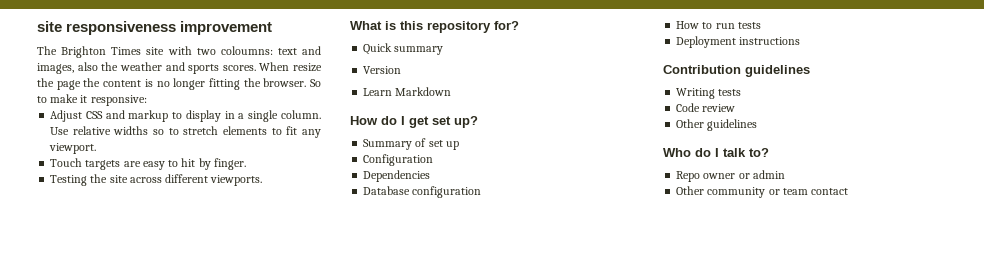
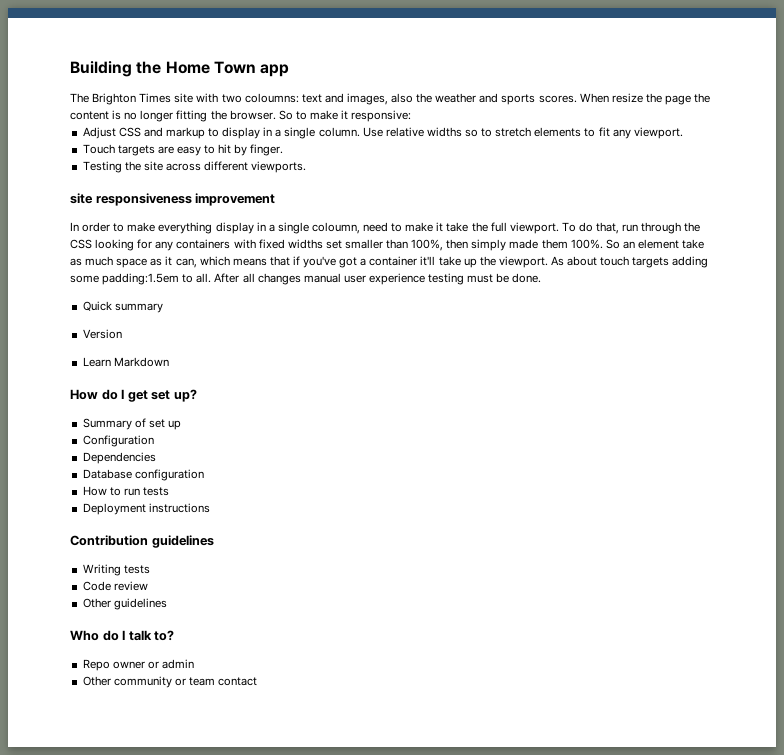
- site responsiveness improvement
+ Building the Home Town app
- What is this repository for?
+ site responsiveness improvement
+ In order to make everything display in a single coloumn, need to make it take the full viewport. To do that, run through the CSS looking for any containers with fixed widths set smaller than 100%, then simply made them 100%. So an element take as much space as it can, which means that if you've got a container it'll take up the viewport. As about touch targets adding some padding:1.5em to all. After all changes manual user experience testing must be done.

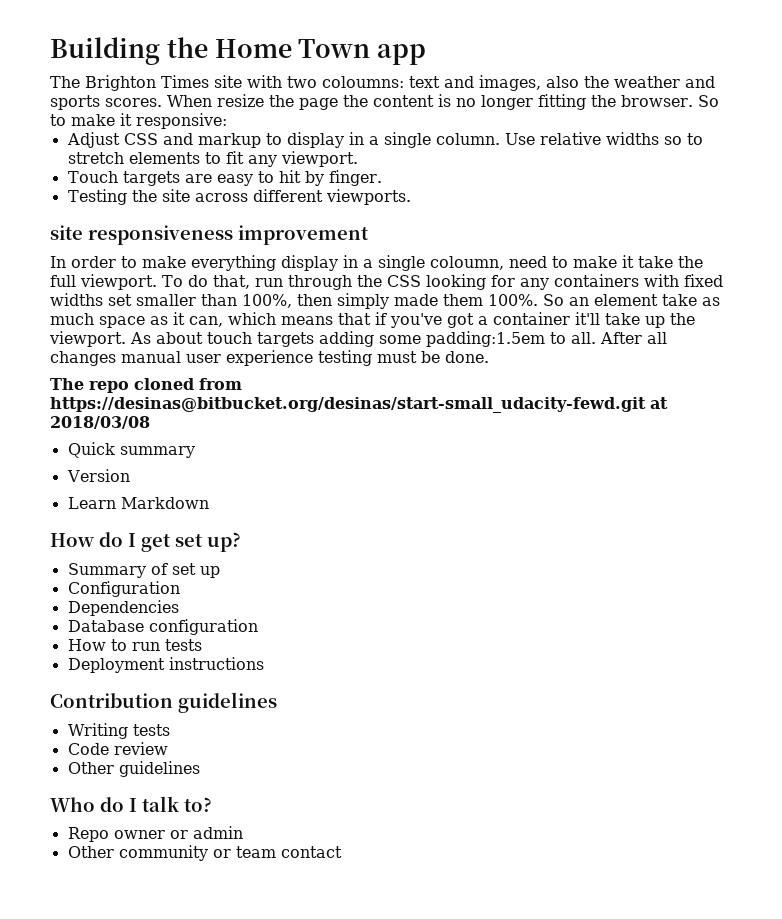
+ The repo cloned from https://desinas@bitbucket.org/desinas/start-small_udacity-fewd.git at 2018/03/08

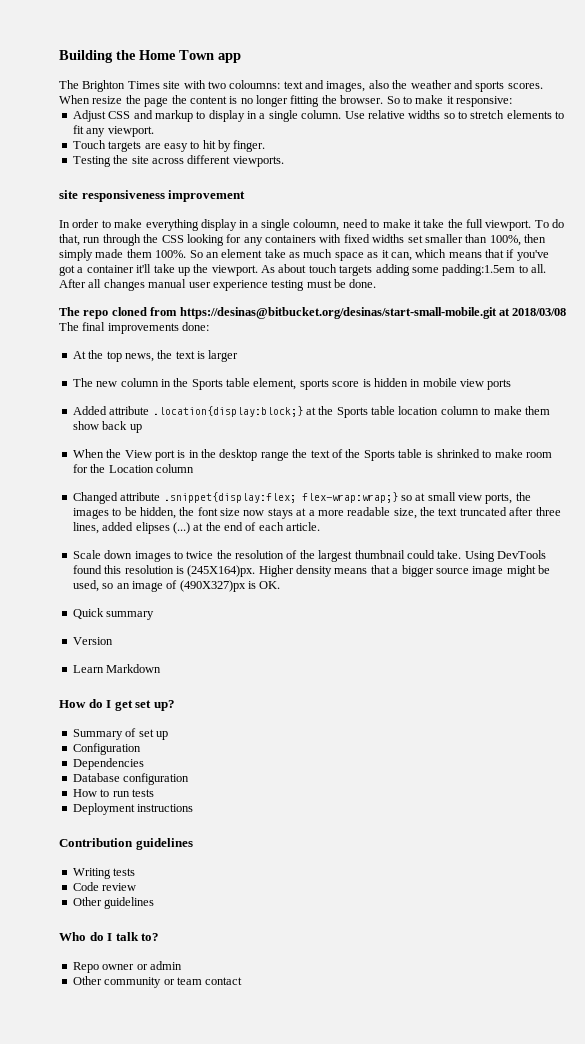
- The repo cloned from https://desinas@bitbucket.org/desinas/start-small_udacity-fewd.git at 2018/03/08
+ The repo cloned from https://desinas@bitbucket.org/desinas/start-small-mobile.git at 2018/03/08 The final improvements done:
+ At the top news, the text is larger
+ The new column in the Sports table element, sports score is hidden in mobile view ports
+ Added attribute .location{display:block;} at the Sports table location column to make them show back up
+ When the View port is in the desktop range the text of the Sports table is shrinked to make room for the Location column
+ Changed attribute .snippet{display:flex; flex-wrap:wrap;} so at small view ports, the images to be hidden, the font size now stays at a more readable size, the text truncated after three lines, added elipses (...) at the end of each article.
+ Scale down images to twice the resolution of the largest thumbnail could take. Using DevTools found this resolution is (245X164)px. Higher density means that a bigger source image might be used, so an image of (490X327)px is OK.

